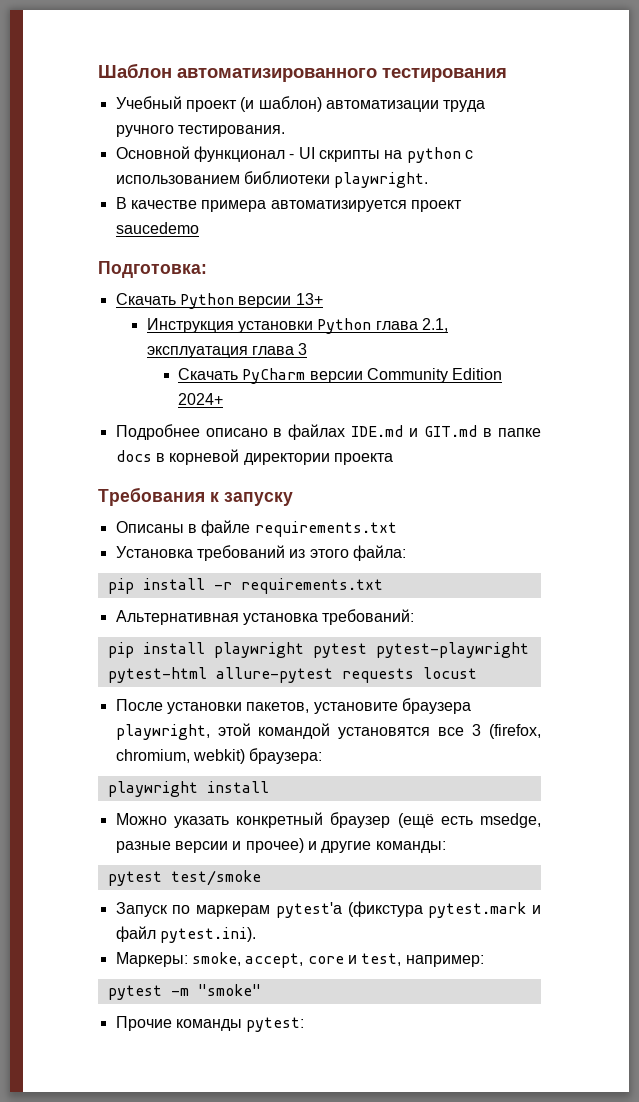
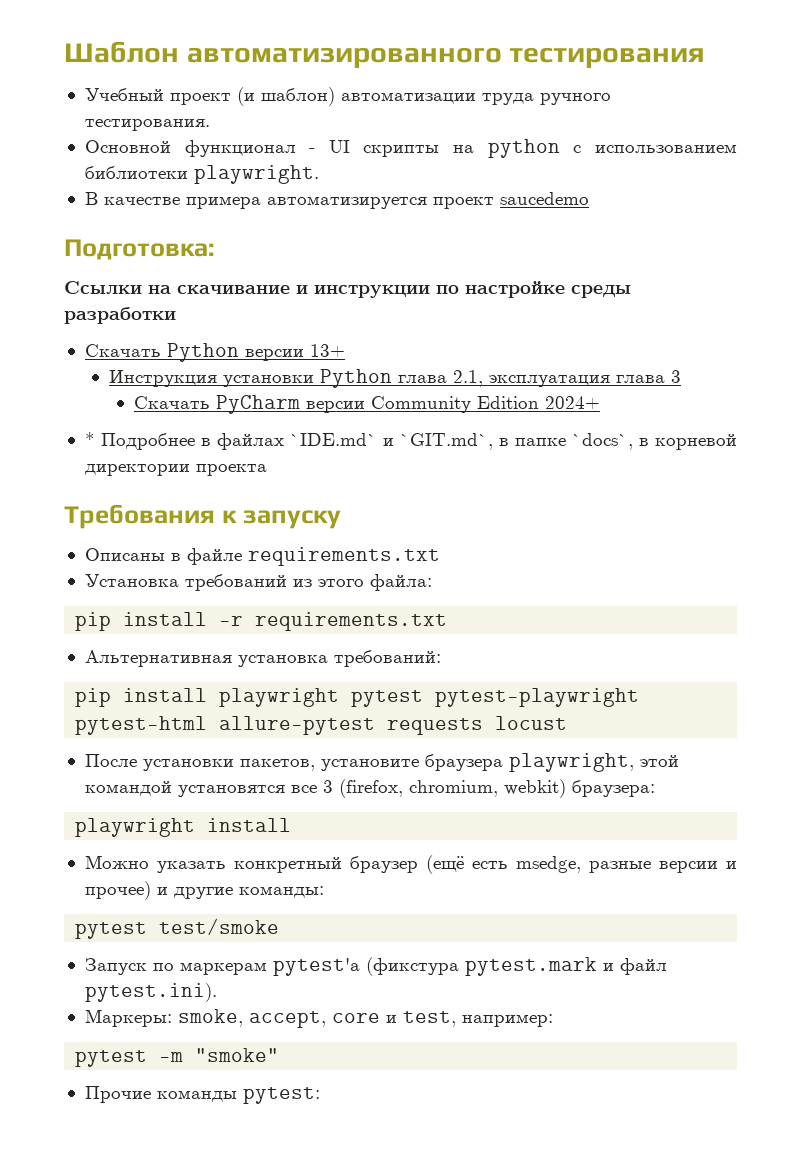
+ Ссылки на скачивание и инструкции по настройке среды разработки
- Подробнее описано в файлах IDE.md и GIT.md в папке docs в корневой директории проекта
+ * Подробнее в файлах `IDE.md` и `GIT.md`, в папке `docs`, в корневой директории проекта

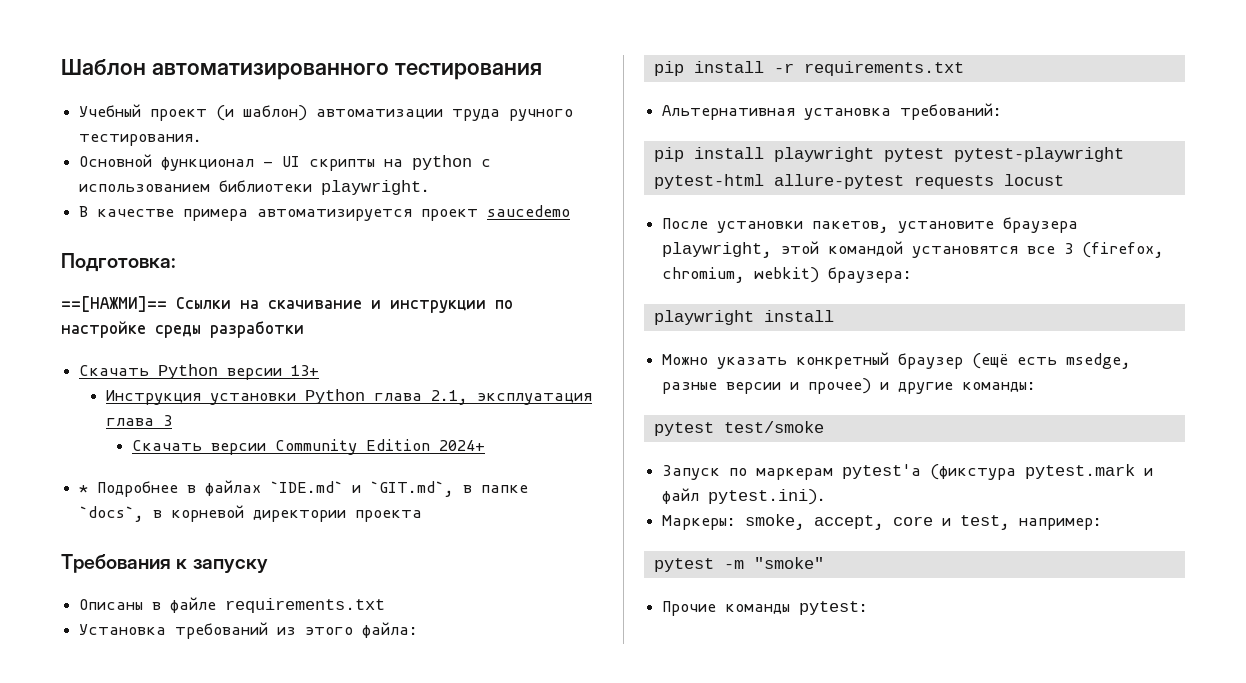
- Ссылки на скачивание и инструкции по настройке среды разработки
+ ==[НАЖМИ]== Ссылки на скачивание и инструкции по настройке среды разработки
- Скачать PyCharm версии Community Edition 2024+
+ Скачать версии Community Edition 2024+

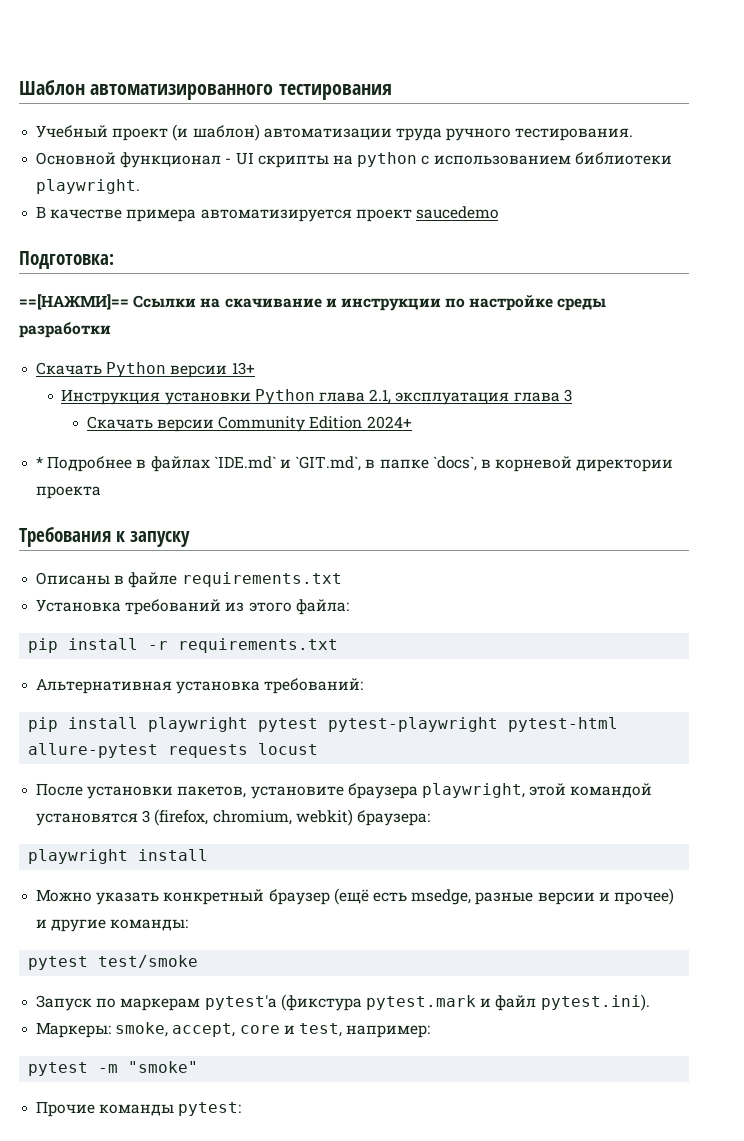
- После установки пакетов, установите браузера playwright, этой командой установятся все 3 (firefox, chromium, webkit) браузера:
+ После установки пакетов, установите браузера playwright, этой командой установятся 3 (firefox, chromium, webkit) браузера:

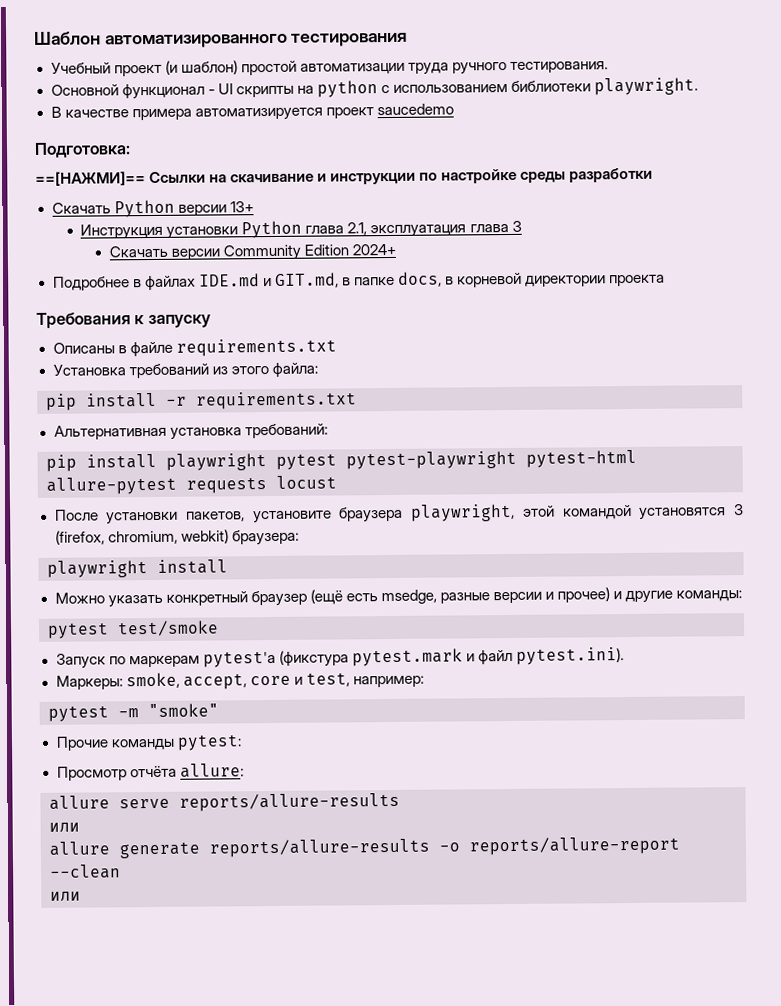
- Учебный проект (и шаблон) автоматизации труда ручного тестирования.
+ Учебный проект (и шаблон) простой автоматизации труда ручного тестирования.
- * Подробнее в файлах `IDE.md` и `GIT.md`, в папке `docs`, в корневой директории проекта
+ Подробнее в файлах IDE.md и GIT.md, в папке docs, в корневой директории проекта
+ Просмотр отчёта allure:
+ allure serve reports/allure-results
+ или
+ allure generate reports/allure-results -o reports/allure-report --clean
+ или

